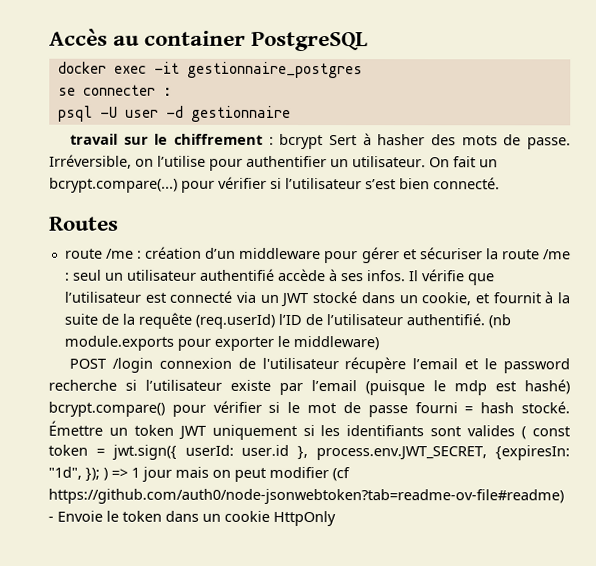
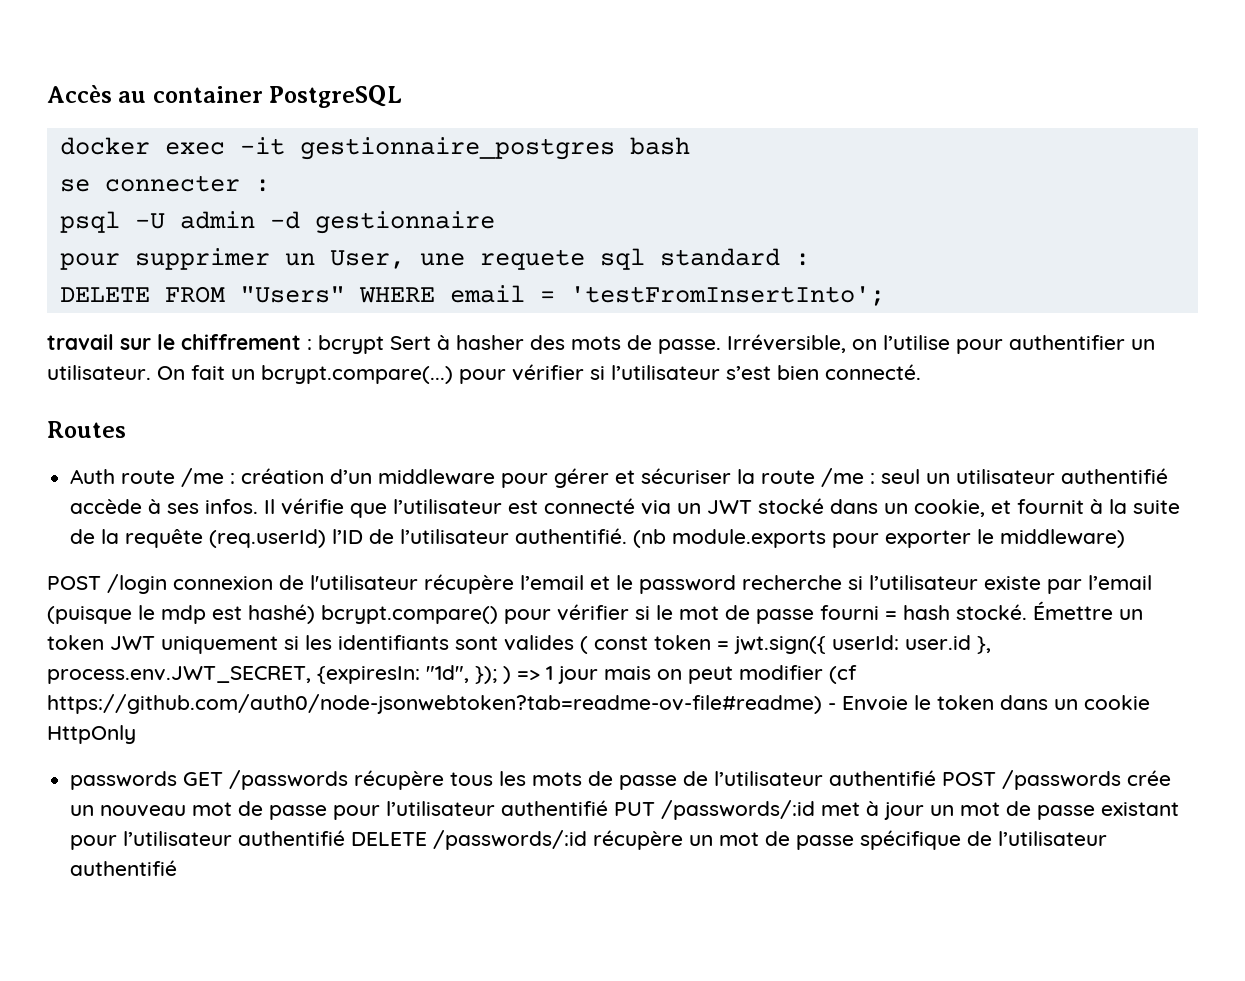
- docker exec -it gestionnaire_postgres
+ docker exec -it gestionnaire_postgres bash
- psql -U user -d gestionnaire
+ psql -U admin -d gestionnaire
+ pour supprimer un User, une requete sql standard :
+ DELETE FROM "Users" WHERE email = 'testFromInsertInto';
- route /me : création d’un middleware pour gérer et sécuriser la route /me : seul un utilisateur authentifié accède à ses infos.
+ Auth route /me : création d’un middleware pour gérer et sécuriser la route /me : seul un utilisateur authentifié accède à ses infos.
+ passwords GET /passwords récupère tous les mots de passe de l’utilisateur authentifié POST /passwords crée un nouveau mot de passe pour l’utilisateur authentifié PUT /passwords/:id met à jour un mot de passe existant pour l’utilisateur authentifié DELETE /passwords/:id récupère un mot de passe spécifique de l’utilisateur authentifié

